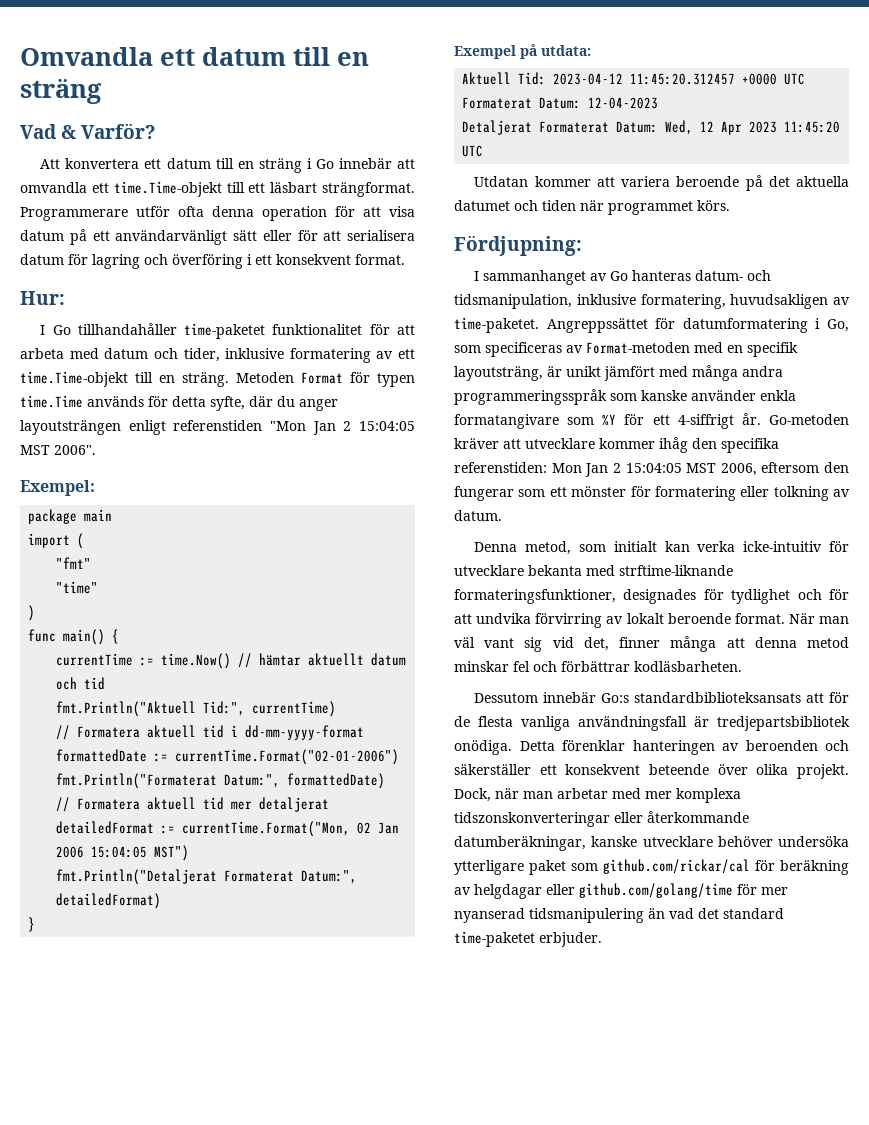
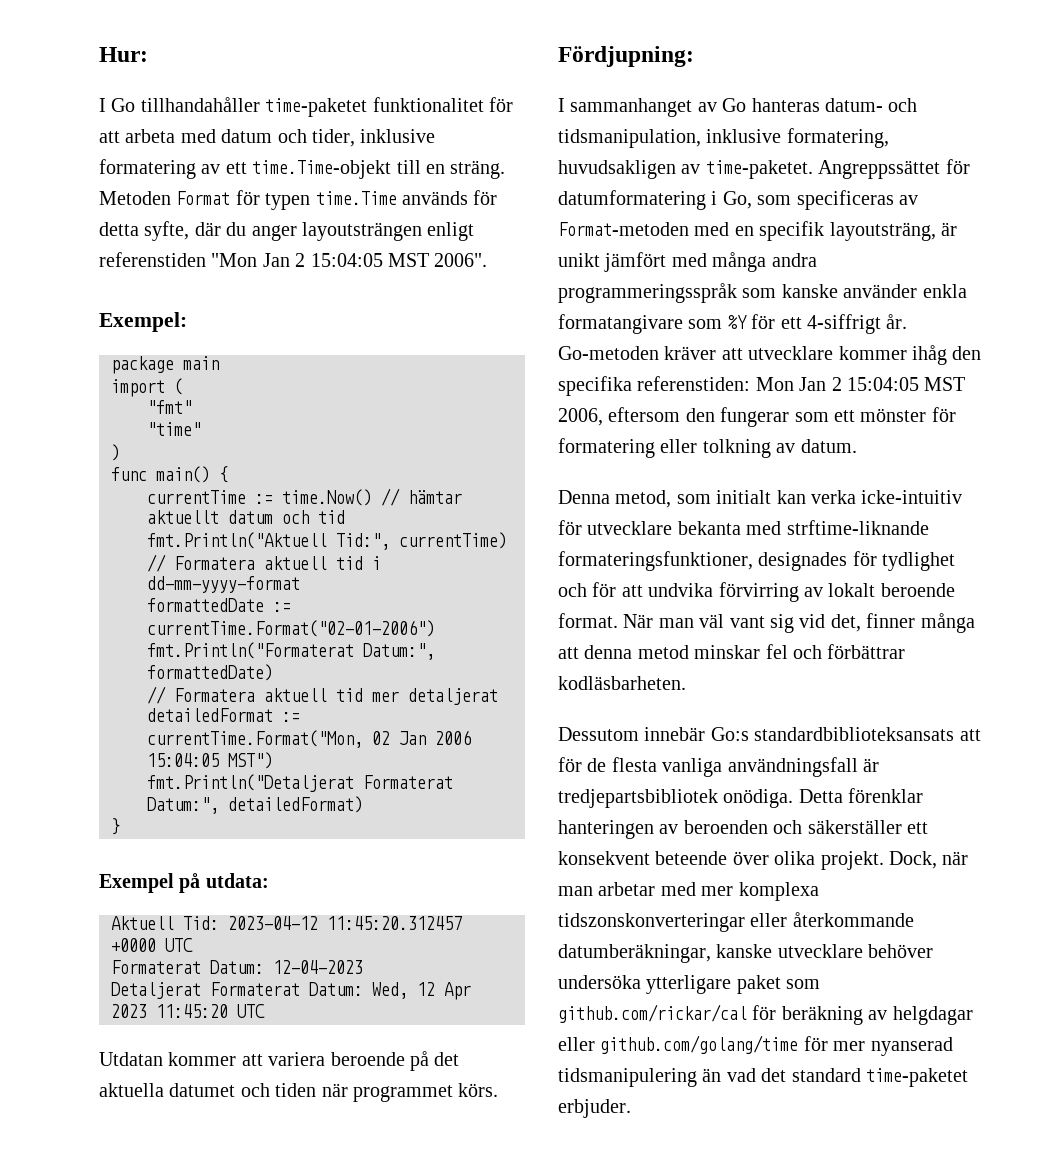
- Omvandla ett datum till en sträng
- Vad & Varför?
- Att konvertera ett datum till en sträng i Go innebär att omvandla ett time.Time-objekt till ett läsbart strängformat. Programmerare utför ofta denna operation för att visa datum på ett användarvänligt sätt eller för att serialisera datum för lagring och överföring i ett konsekvent format.

